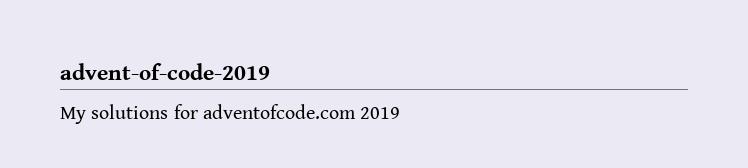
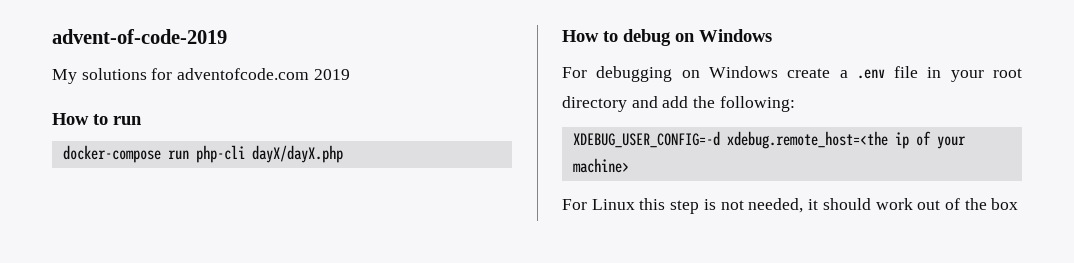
+ How to run
+ docker-compose run php-cli dayX/dayX.php
+ How to debug on Windows
+ For debugging on Windows create a .env file in your root directory and add the following:
+ XDEBUG_USER_CONFIG=-d xdebug.remote_host=<the ip of your machine>
+ For Linux this step is not needed, it should work out of the box

